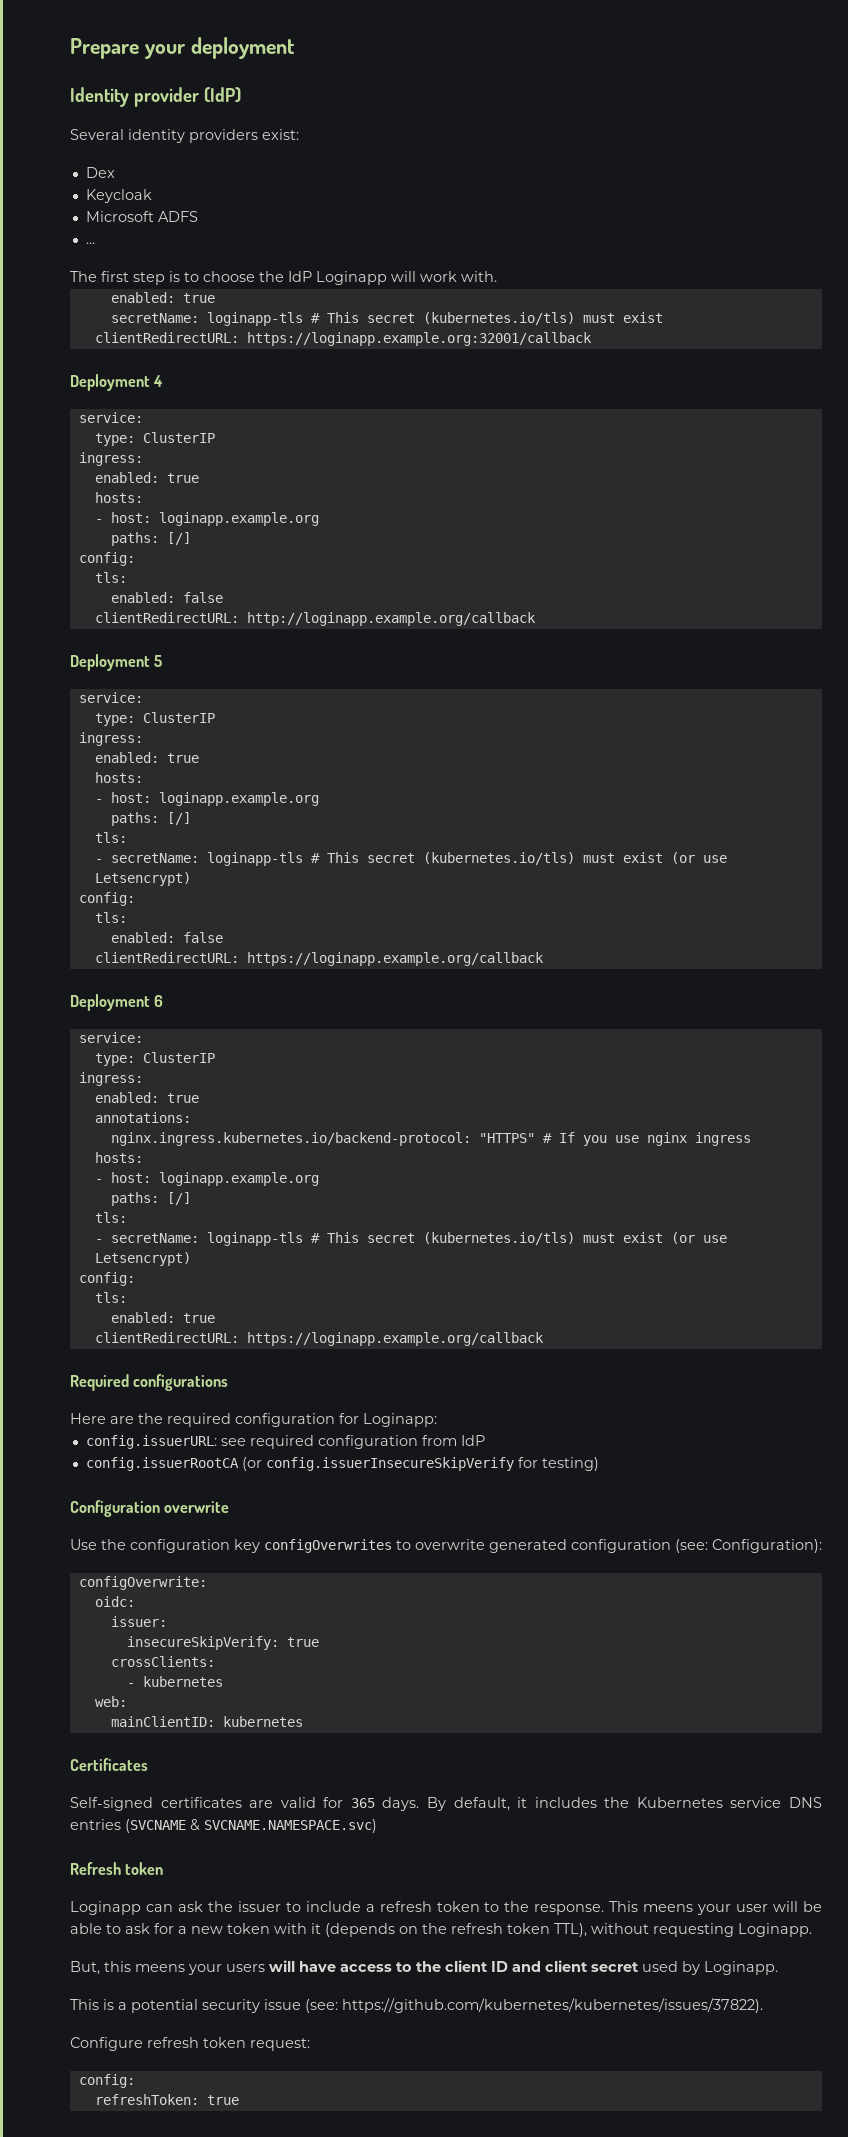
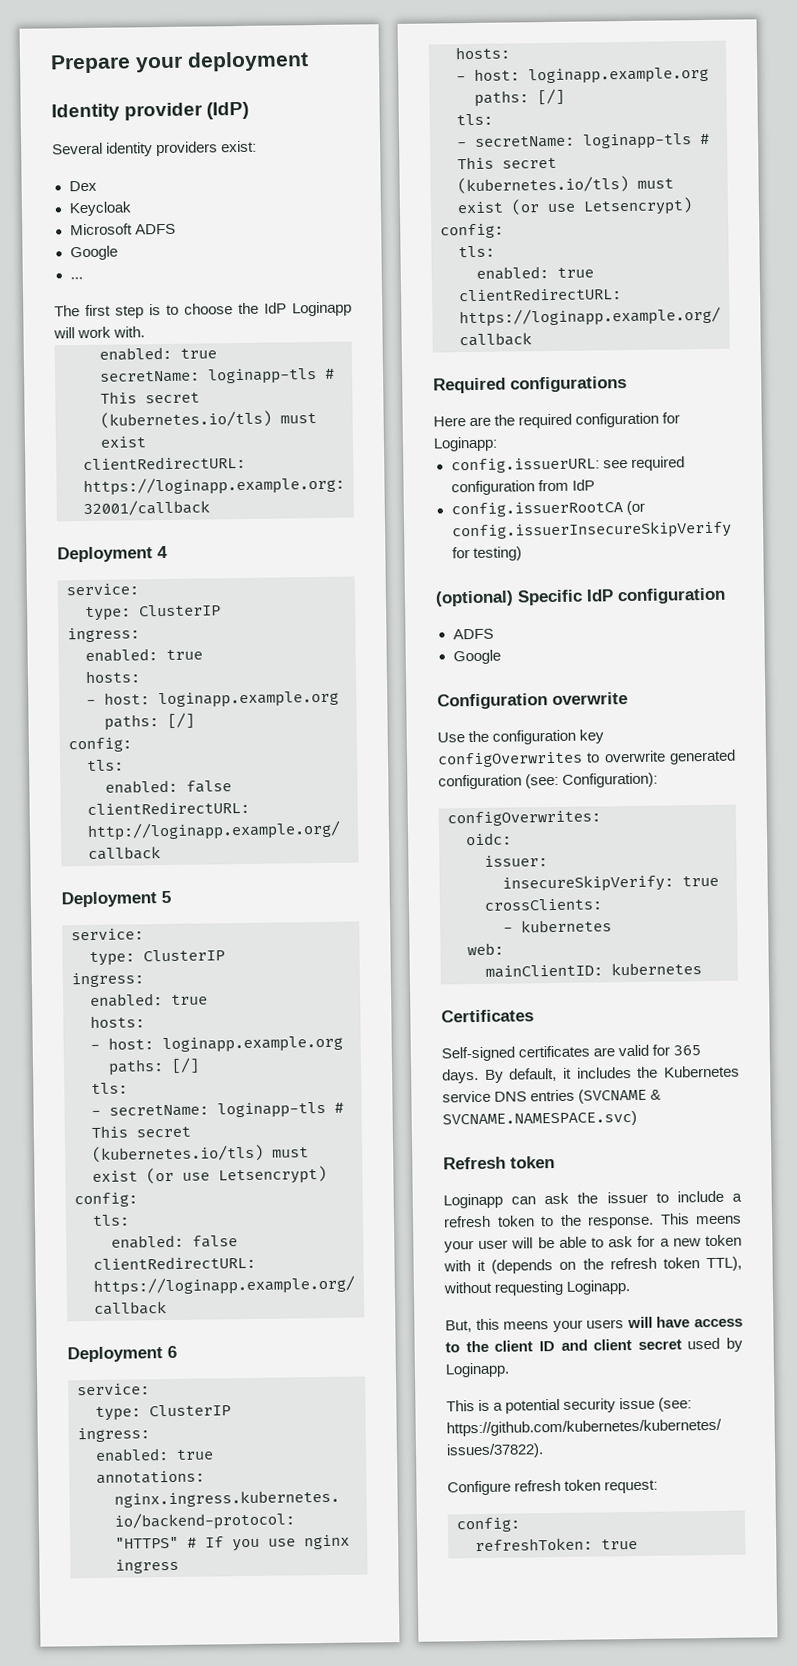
  Microsoft ADFS
+ Google
+ (optional) Specific IdP configuration
+ ADFS
+ Google
- configOverwrite:
+ configOverwrites:

